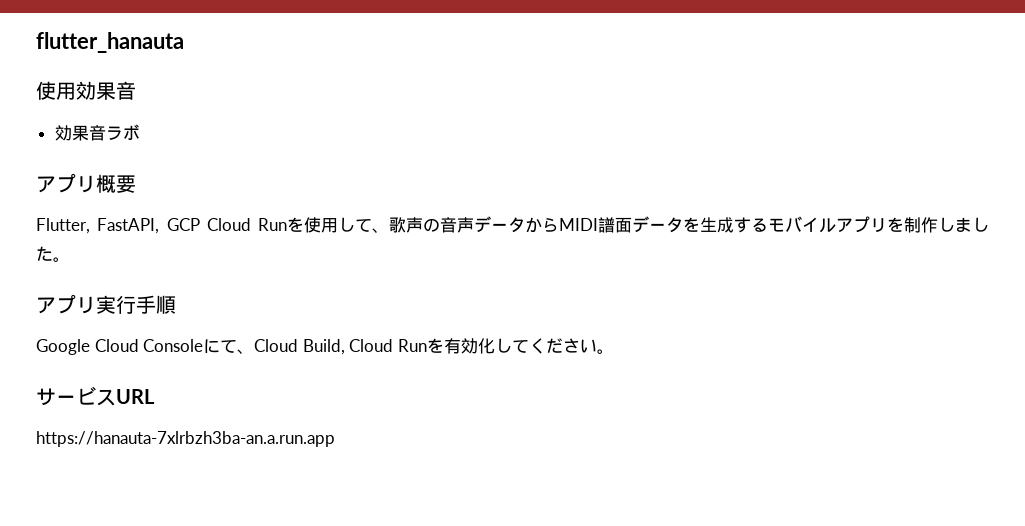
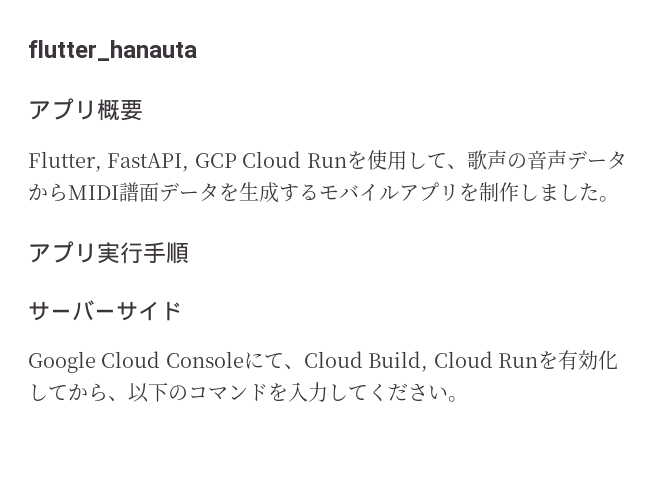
- 使用効果音
- 効果音ラボ
+ サーバーサイド
- Google Cloud Consoleにて、Cloud Build, Cloud Runを有効化してください。
+ Google Cloud Consoleにて、Cloud Build, Cloud Runを有効化してから、以下のコマンドを入力してください。
- サービスURL
- https://hanauta-7xlrbzh3ba-an.a.run.app

